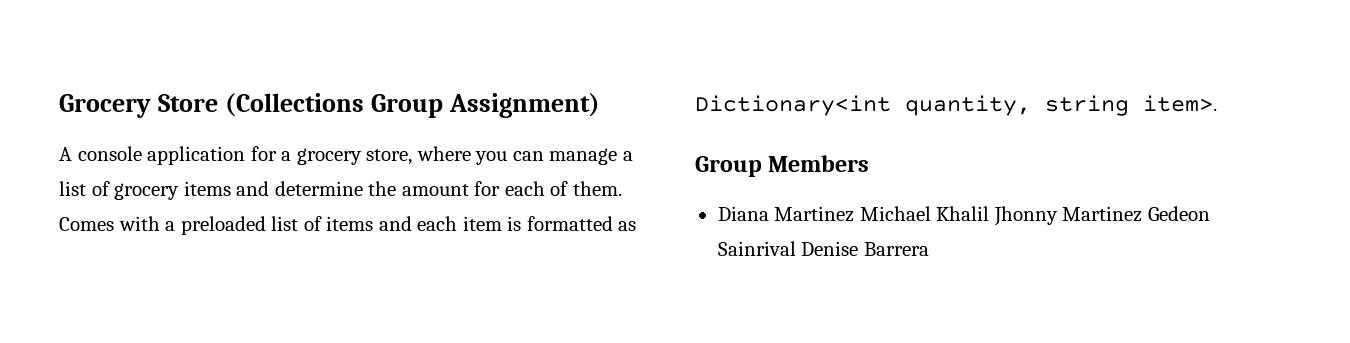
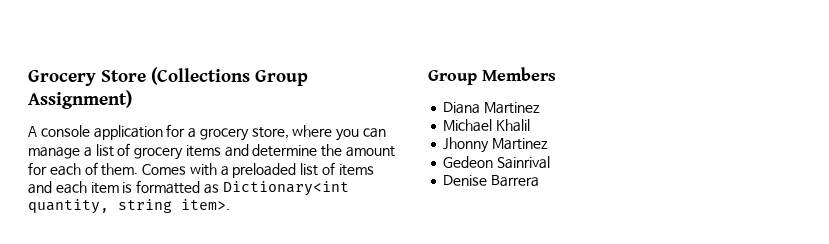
- Diana Martinez Michael Khalil Jhonny Martinez Gedeon Sainrival Denise Barrera
+ Diana Martinez
+ Michael Khalil
+ Jhonny Martinez
+ Gedeon Sainrival
+ Denise Barrera

